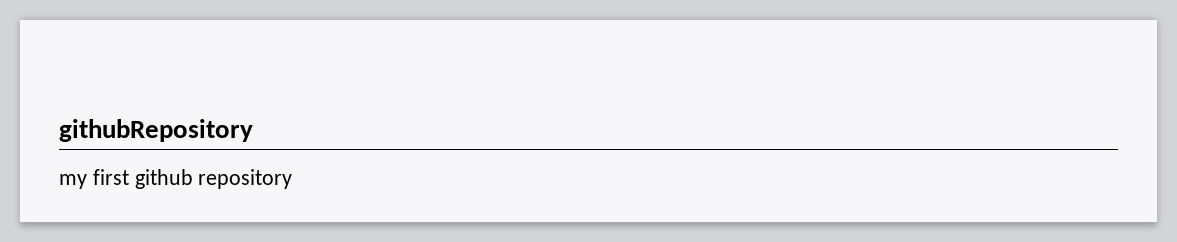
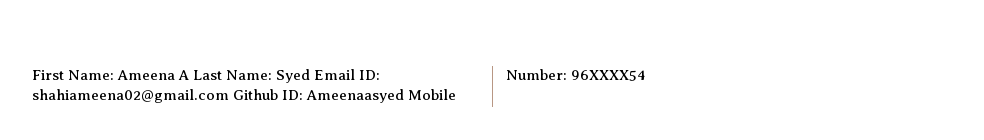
- githubRepository
- my first github repository
+ First Name: Ameena A Last Name: Syed Email ID: shahiameena02@gmail.com Github ID: Ameenaasyed Mobile Number: 96XXXX54

